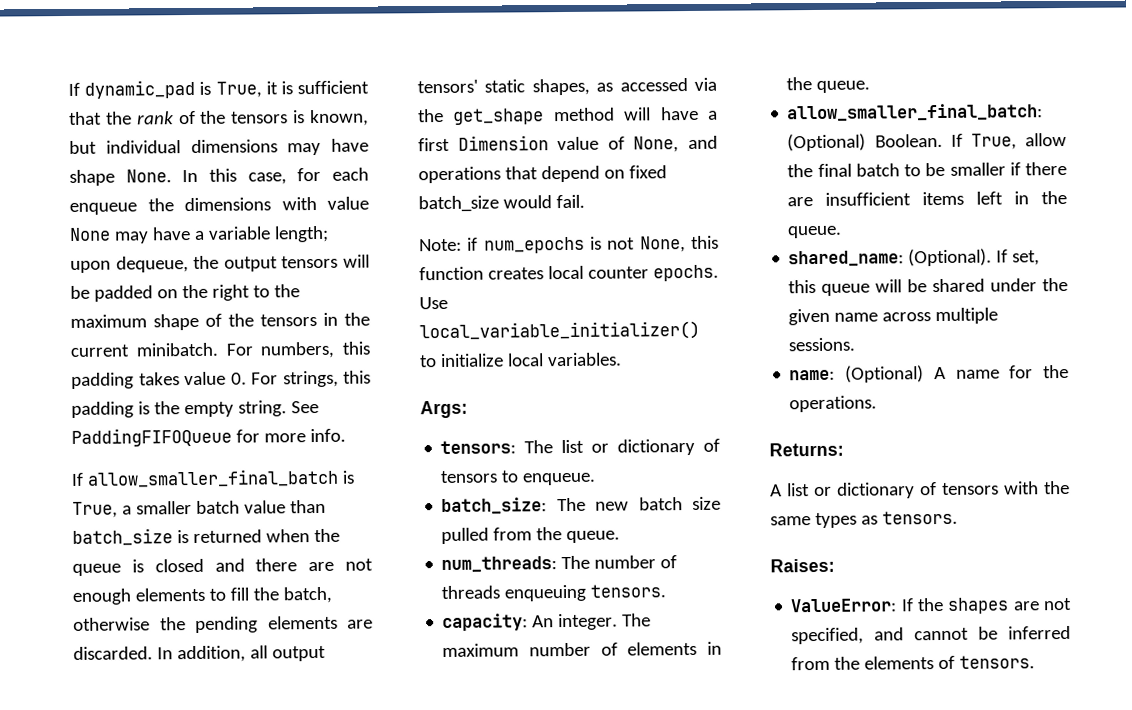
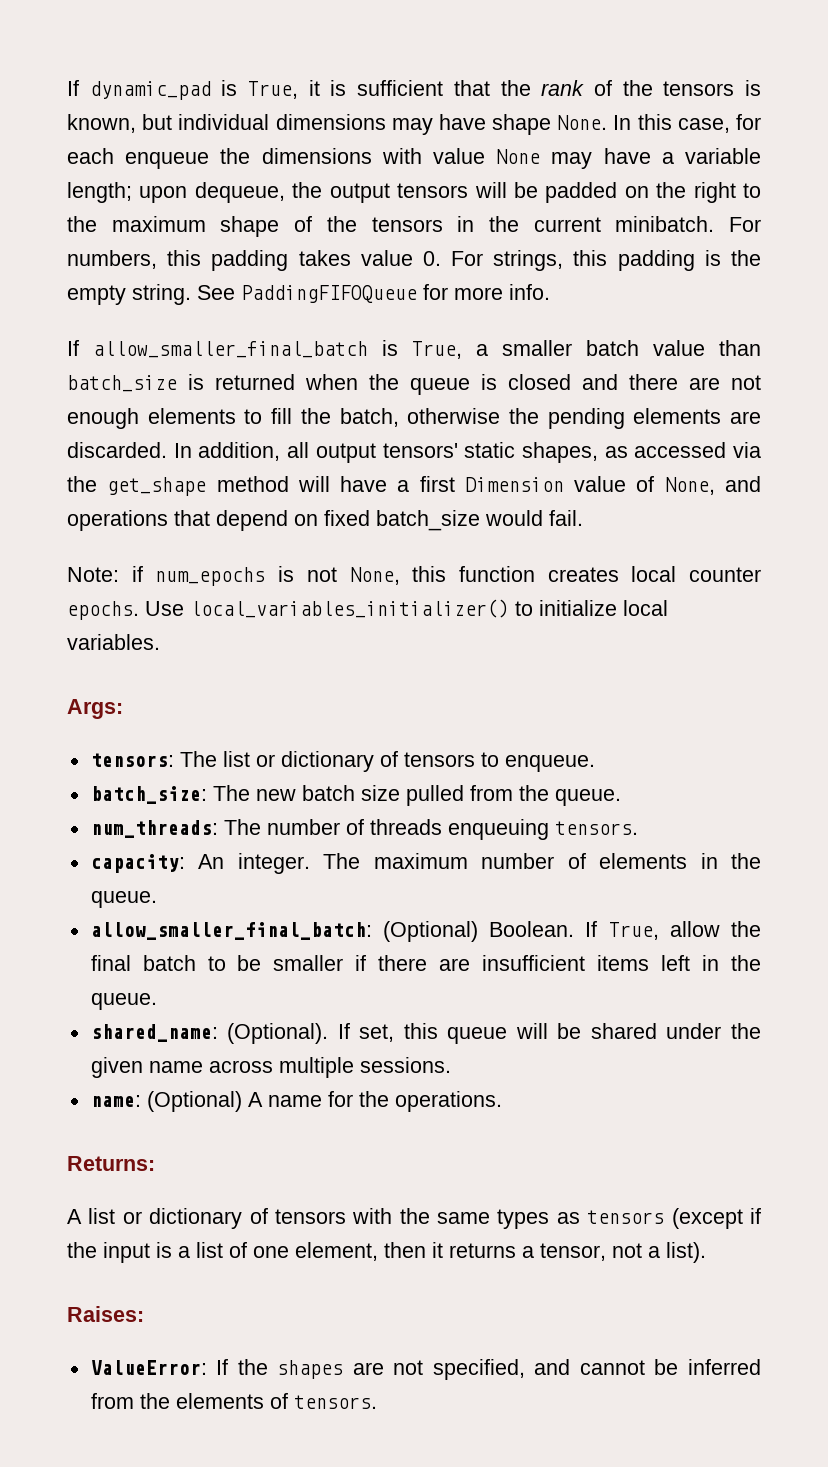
- Use local_variable_initializer() to initialize local variables.
+ Use local_variables_initializer() to initialize local variables.
- A list or dictionary of tensors with the same types as tensors.
+ A list or dictionary of tensors with the same types as tensors (except if the input is a list of one element, then it returns a tensor, not a list).

